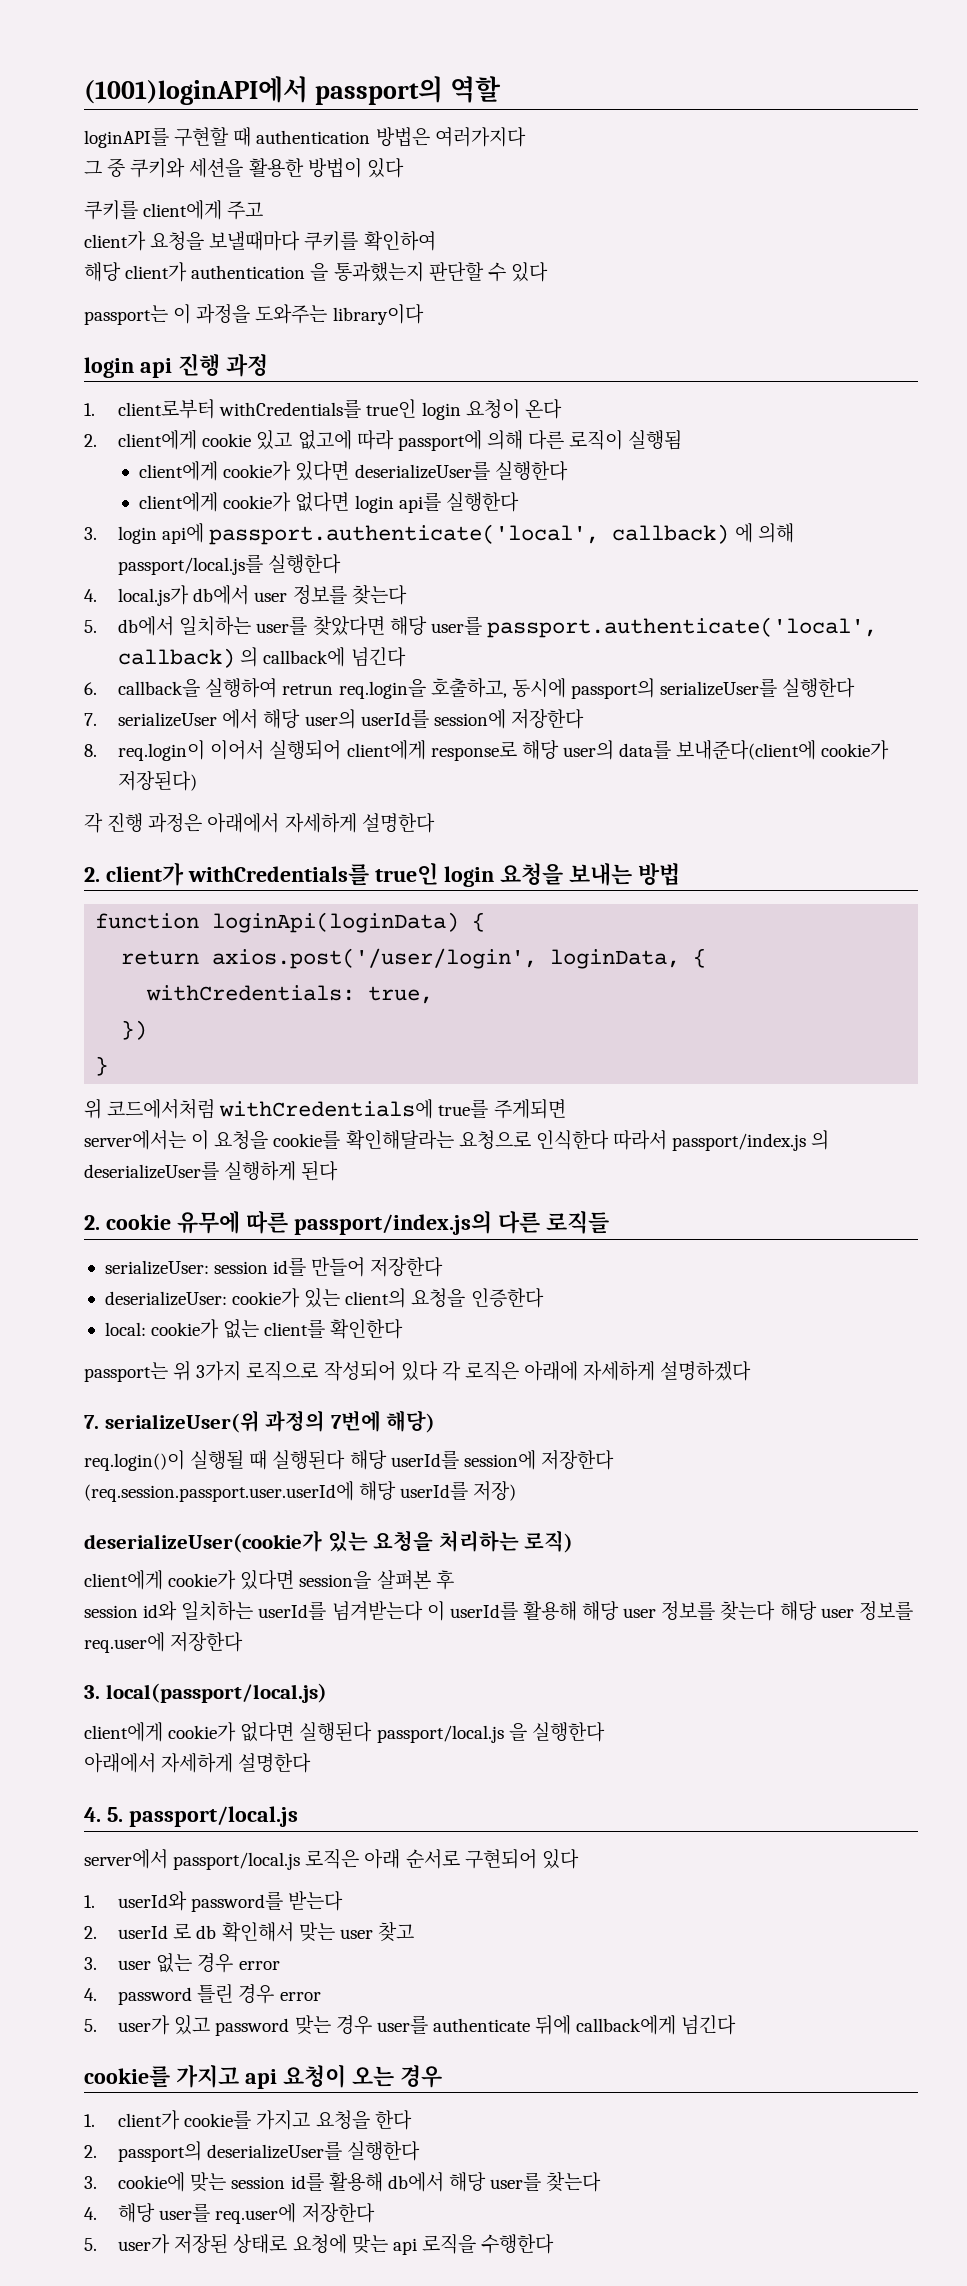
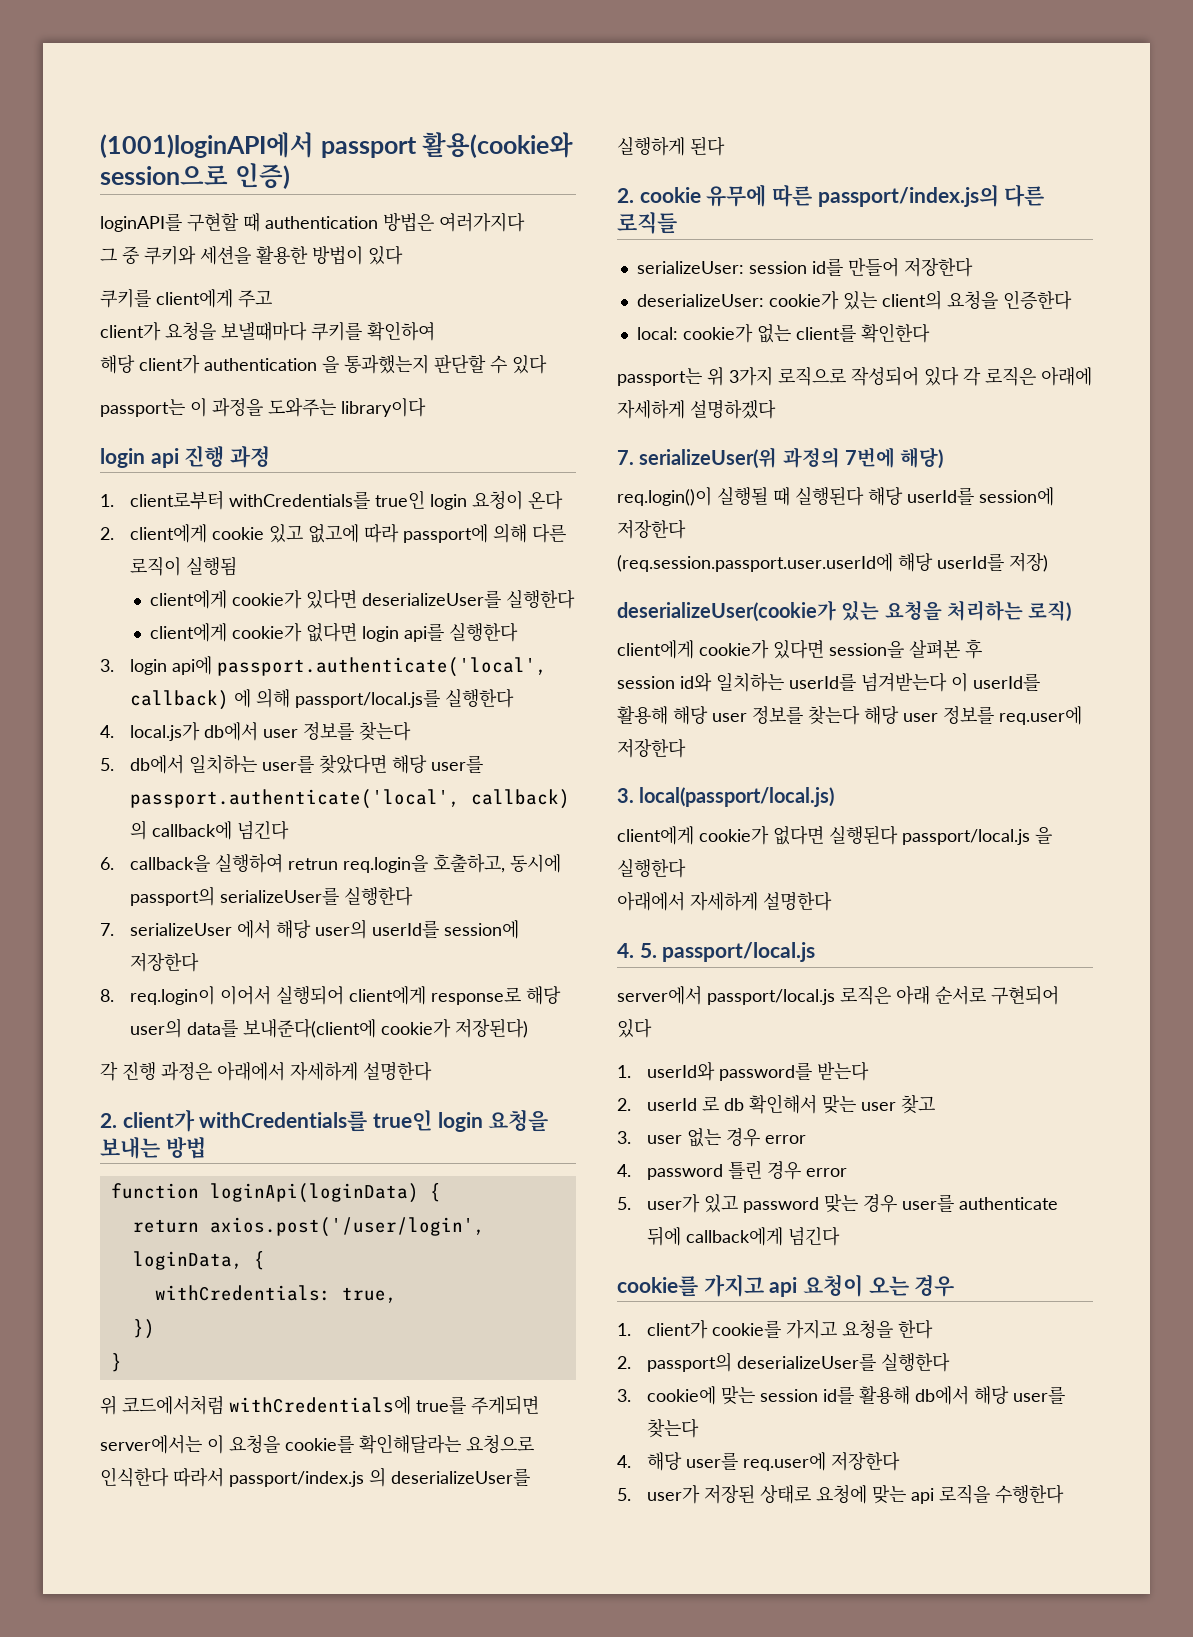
- (1001)loginAPI에서 passport의 역할
+ (1001)loginAPI에서 passport 활용(cookie와 session으로 인증)

